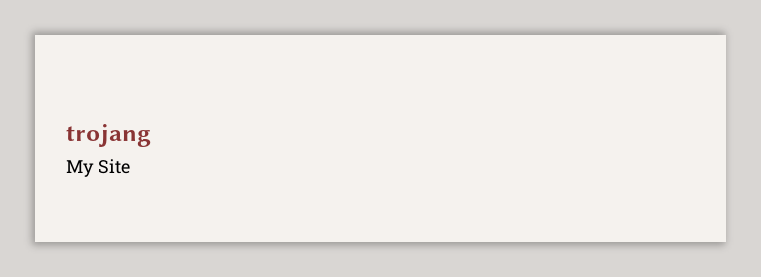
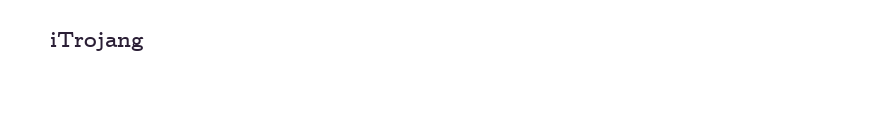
- trojang
- My Site
+ iTrojang

